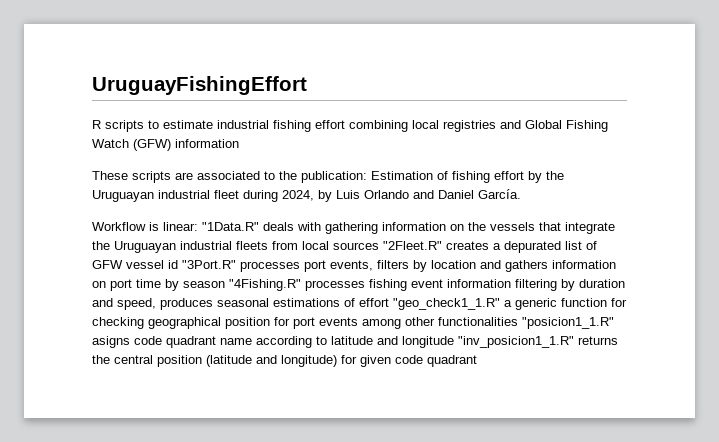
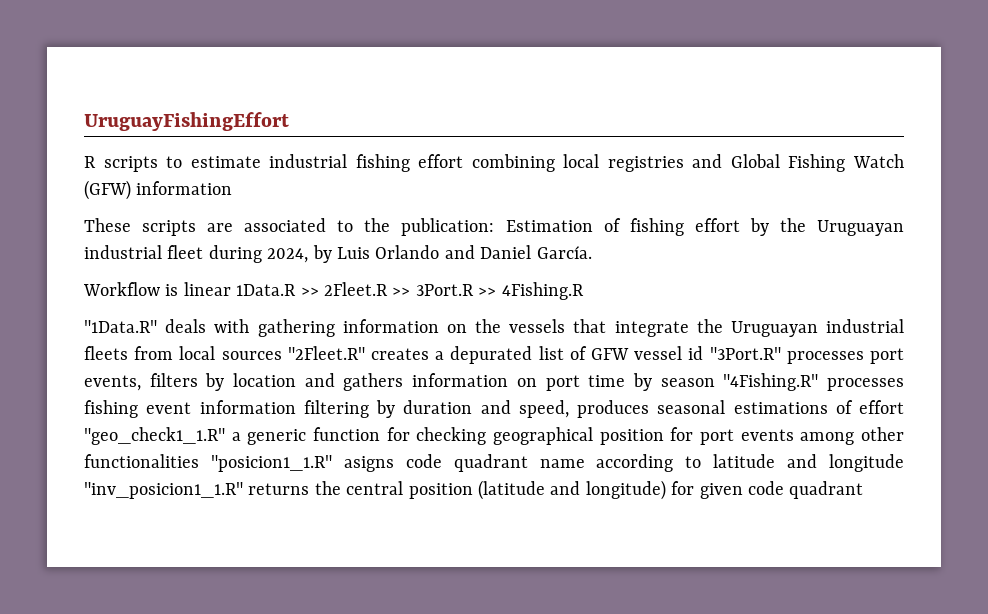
- Workflow is linear: "1Data.R" deals with gathering information on the vessels that integrate the Uruguayan industrial fleets from local sources "2Fleet.R" creates a depurated list of GFW vessel id "3Port.R" processes port events, filters by location and gathers information on port time by season "4Fishing.R" processes fishing event information filtering by duration and speed, produces seasonal estimations of effort "geo_check1_1.R" a generic function for checking geographical position for port events among other functionalities "posicion1_1.R" asigns code quadrant name according to latitude and longitude "inv_posicion1_1.R" returns the central position (latitude and longitude) for given code quadrant
+ Workflow is linear 1Data.R >> 2Fleet.R >> 3Port.R >> 4Fishing.R
+ "1Data.R" deals with gathering information on the vessels that integrate the Uruguayan industrial fleets from local sources "2Fleet.R" creates a depurated list of GFW vessel id "3Port.R" processes port events, filters by location and gathers information on port time by season "4Fishing.R" processes fishing event information filtering by duration and speed, produces seasonal estimations of effort "geo_check1_1.R" a generic function for checking geographical position for port events among other functionalities "posicion1_1.R" asigns code quadrant name according to latitude and longitude "inv_posicion1_1.R" returns the central position (latitude and longitude) for given code quadrant

